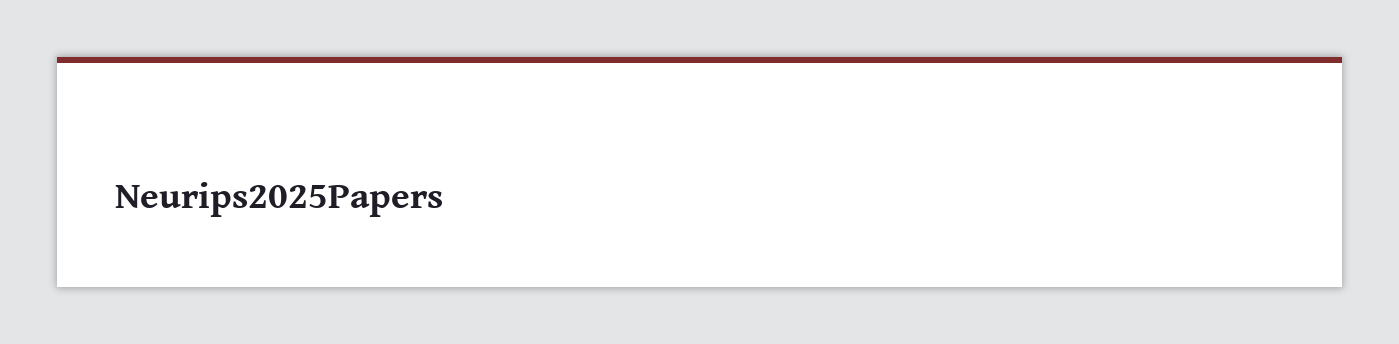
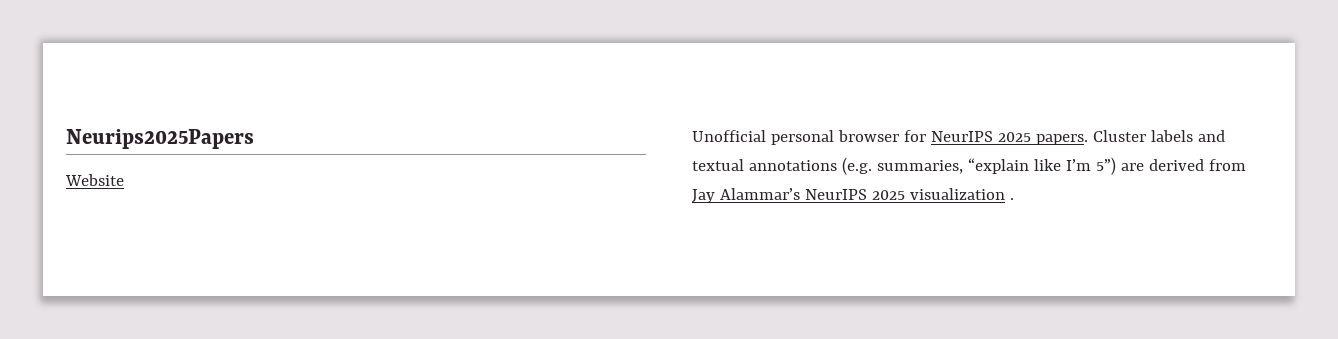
+ Website
+ Unofficial personal browser for NeurIPS 2025 papers. Cluster labels and textual annotations (e.g. summaries, “explain like I’m 5”) are derived from Jay Alammar’s NeurIPS 2025 visualization .

